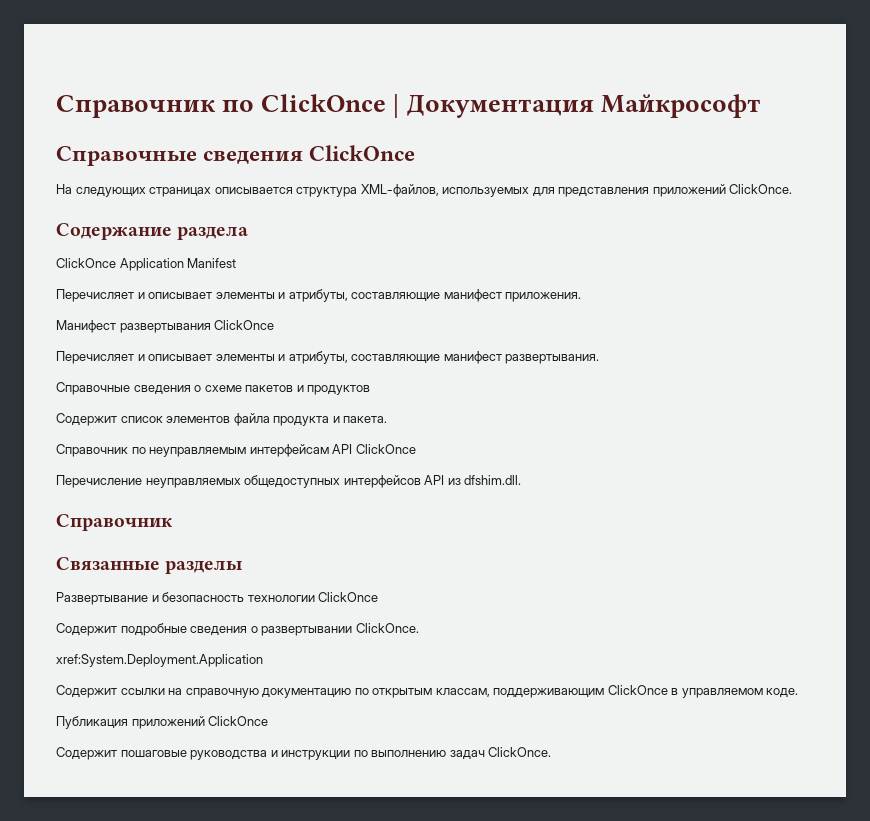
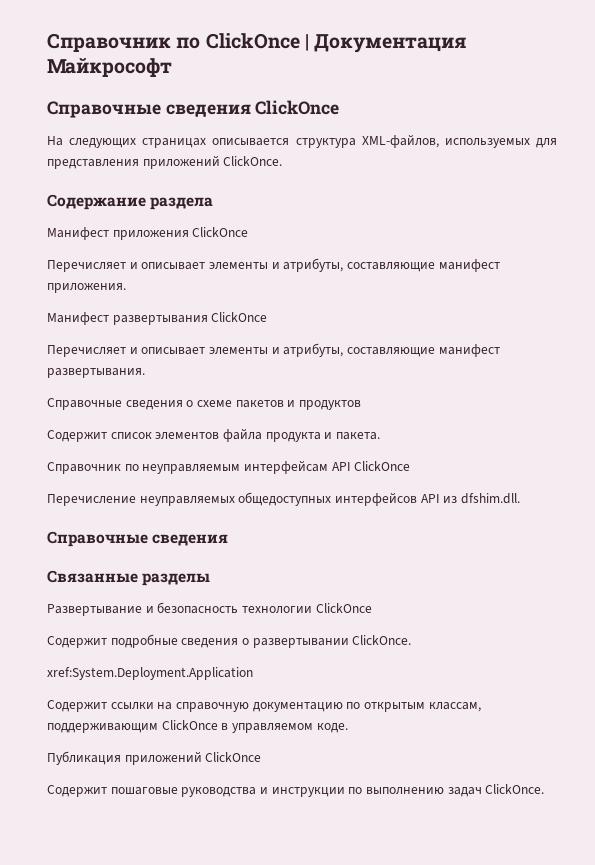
- ClickOnce Application Manifest
+ Манифест приложения ClickOnce
  Перечисление неуправляемых общедоступных интерфейсов API из dfshim.dll.
- Справочник
+ Справочные сведения

